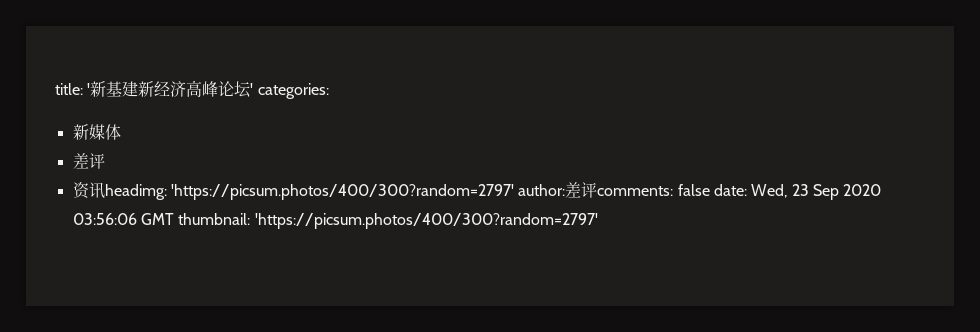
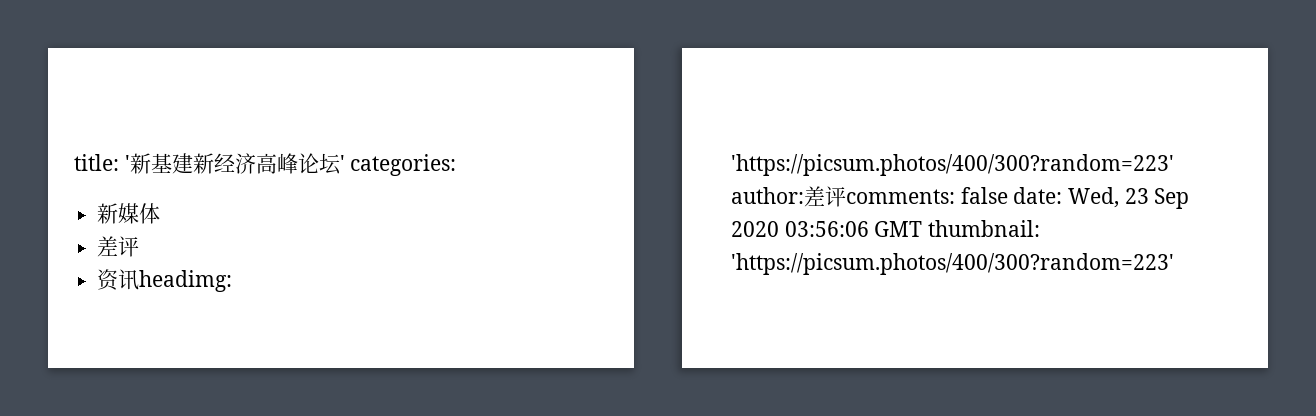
- 资讯headimg: 'https://picsum.photos/400/300?random=2797' author:差评comments: false date: Wed, 23 Sep 2020 03:56:06 GMT thumbnail: 'https://picsum.photos/400/300?random=2797'
+ 资讯headimg: 'https://picsum.photos/400/300?random=223' author:差评comments: false date: Wed, 23 Sep 2020 03:56:06 GMT thumbnail: 'https://picsum.photos/400/300?random=223'

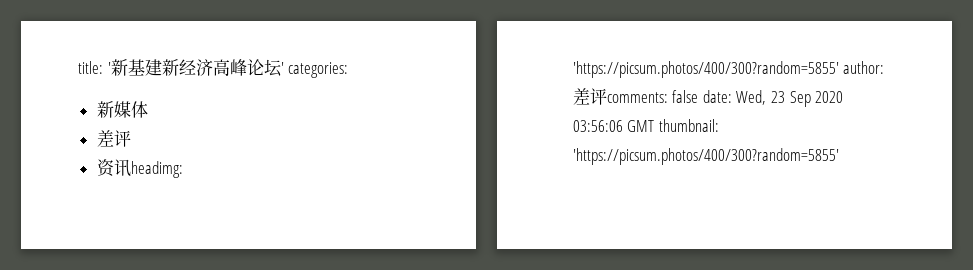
- 资讯headimg: 'https://picsum.photos/400/300?random=223' author:差评comments: false date: Wed, 23 Sep 2020 03:56:06 GMT thumbnail: 'https://picsum.photos/400/300?random=223'
+ 资讯headimg: 'https://picsum.photos/400/300?random=5855' author:差评comments: false date: Wed, 23 Sep 2020 03:56:06 GMT thumbnail: 'https://picsum.photos/400/300?random=5855'

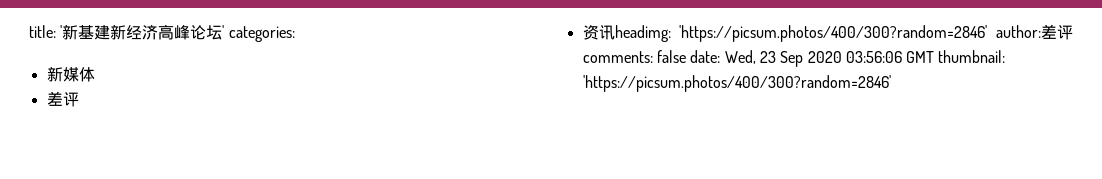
- 资讯headimg: 'https://picsum.photos/400/300?random=5855' author:差评comments: false date: Wed, 23 Sep 2020 03:56:06 GMT thumbnail: 'https://picsum.photos/400/300?random=5855'
+ 资讯headimg: 'https://picsum.photos/400/300?random=2846' author:差评comments: false date: Wed, 23 Sep 2020 03:56:06 GMT thumbnail: 'https://picsum.photos/400/300?random=2846'

